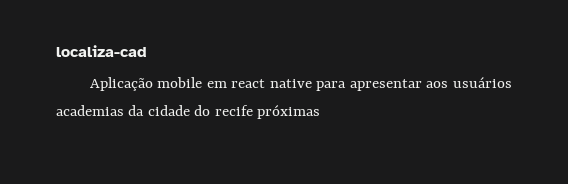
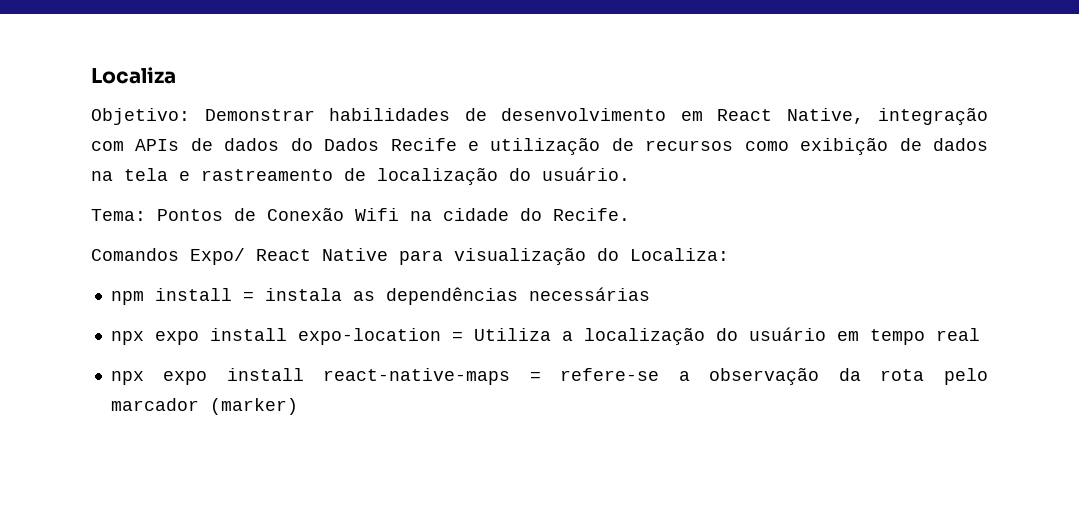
- localiza-cad
- Aplicação mobile em react native para apresentar aos usuários academias da cidade do recife próximas
+ Localiza
+ Objetivo: Demonstrar habilidades de desenvolvimento em React Native, integração com APIs de dados do Dados Recife e utilização de recursos como exibição de dados na tela e rastreamento de localização do usuário.
+ Tema: Pontos de Conexão Wifi na cidade do Recife.
+ Comandos Expo/ React Native para visualização do Localiza:
+ npm install = instala as dependências necessárias
+ npx expo install expo-location = Utiliza a localização do usuário em tempo real
+ npx expo install react-native-maps = refere-se a observação da rota pelo marcador (marker)

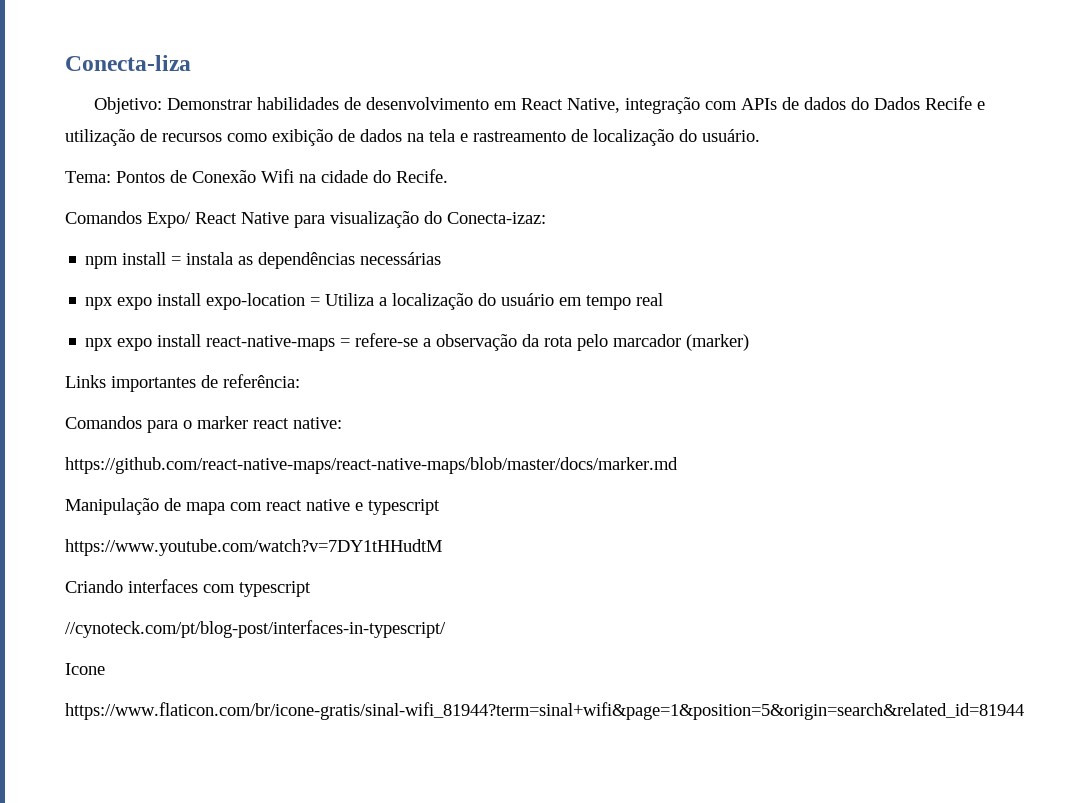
- Localiza
+ Conecta-liza
- Comandos Expo/ React Native para visualização do Localiza:
+ Comandos Expo/ React Native para visualização do Conecta-izaz:
+ Links importantes de referência:
+ Comandos para o marker react native:
+ https://github.com/react-native-maps/react-native-maps/blob/master/docs/marker.md
+ Manipulação de mapa com react native e typescript
+ https://www.youtube.com/watch?v=7DY1tHHudtM
+ Criando interfaces com typescript
+ //cynoteck.com/pt/blog-post/interfaces-in-typescript/
+ Icone
+ https://www.flaticon.com/br/icone-gratis/sinal-wifi_81944?term=sinal+wifi&page=1&position=5&origin=search&related_id=81944

